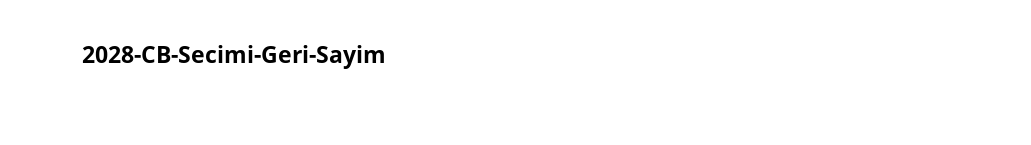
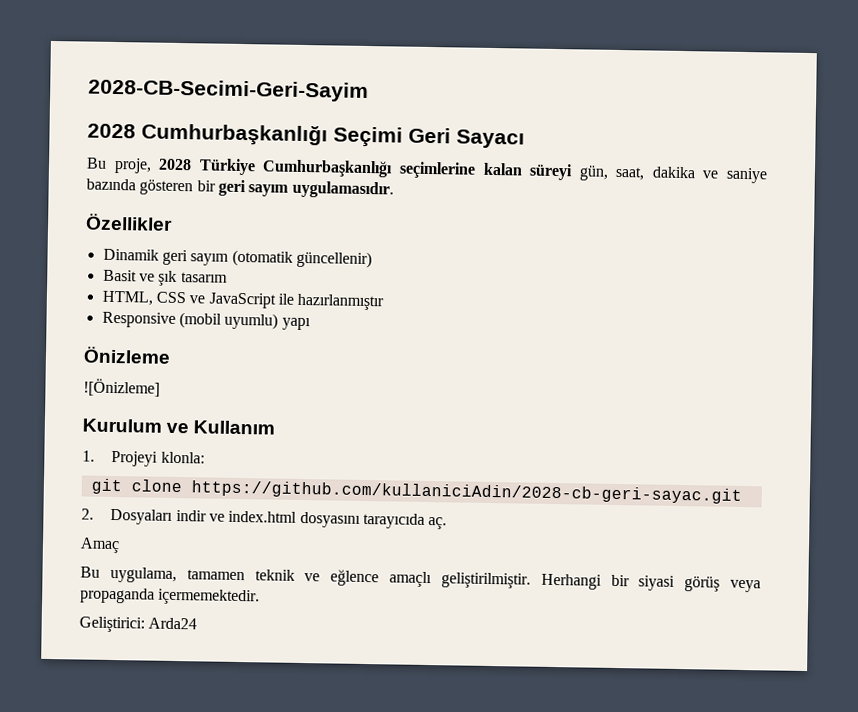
+ 2028 Cumhurbaşkanlığı Seçimi Geri Sayacı
+ Bu proje, 2028 Türkiye Cumhurbaşkanlığı seçimlerine kalan süreyi gün, saat, dakika ve saniye bazında gösteren bir geri sayım uygulamasıdır.
+ Özellikler
+ Dinamik geri sayım (otomatik güncellenir)
+ Basit ve şık tasarım
+ HTML, CSS ve JavaScript ile hazırlanmıştır
+ Responsive (mobil uyumlu) yapı
+ Önizleme
+ ![Önizleme]
+ Kurulum ve Kullanım
+ 1. Projeyi klonla:
+ git clone https://github.com/kullaniciAdin/2028-cb-geri-sayac.git
+ 2. Dosyaları indir ve index.html dosyasını tarayıcıda aç.
+ Amaç
+ Bu uygulama, tamamen teknik ve eğlence amaçlı geliştirilmiştir. Herhangi bir siyasi görüş veya propaganda içermemektedir.
+ Geliştirici: Arda24

